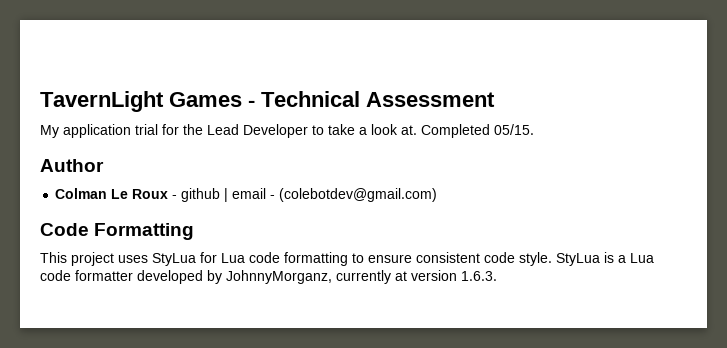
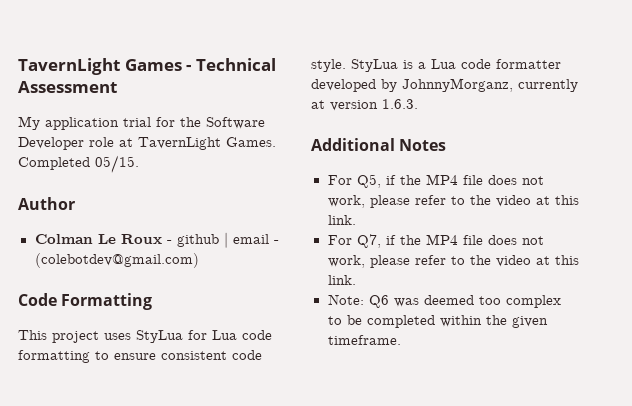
- My application trial for the Lead Developer to take a look at.
+ My application trial for the Software Developer role at TavernLight Games.
+ Additional Notes
+ For Q5, if the MP4 file does not work, please refer to the video at this link.
+ For Q7, if the MP4 file does not work, please refer to the video at this link.
+ Note: Q6 was deemed too complex to be completed within the given timeframe.

